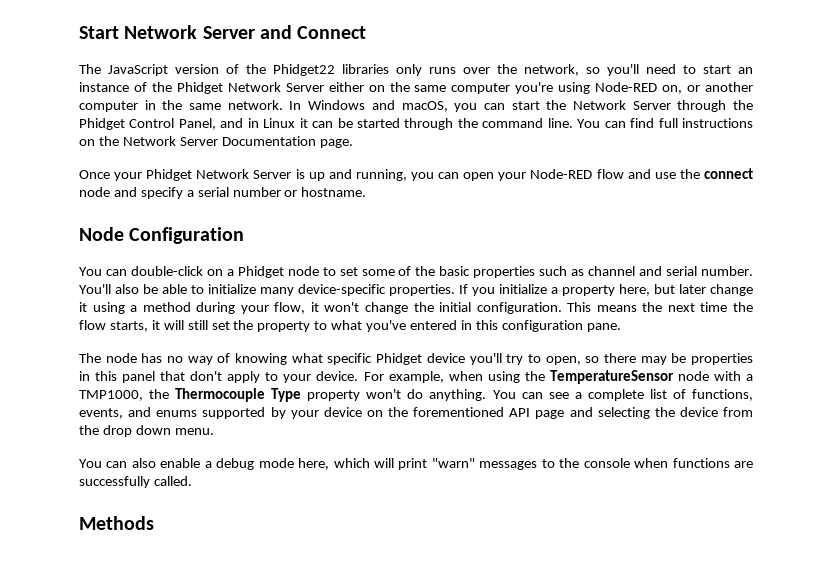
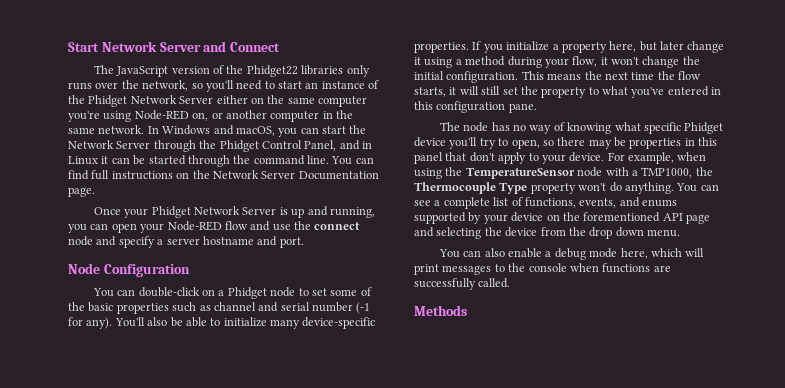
- Once your Phidget Network Server is up and running, you can open your Node-RED flow and use the connect node and specify a serial number or hostname.
+ Once your Phidget Network Server is up and running, you can open your Node-RED flow and use the connect node and specify a server hostname and port.
- You can double-click on a Phidget node to set some of the basic properties such as channel and serial number.
+ You can double-click on a Phidget node to set some of the basic properties such as channel and serial number (-1 for any).
- You can also enable a debug mode here, which will print "warn" messages to the console when functions are successfully called.
+ You can also enable a debug mode here, which will print messages to the console when functions are successfully called.

